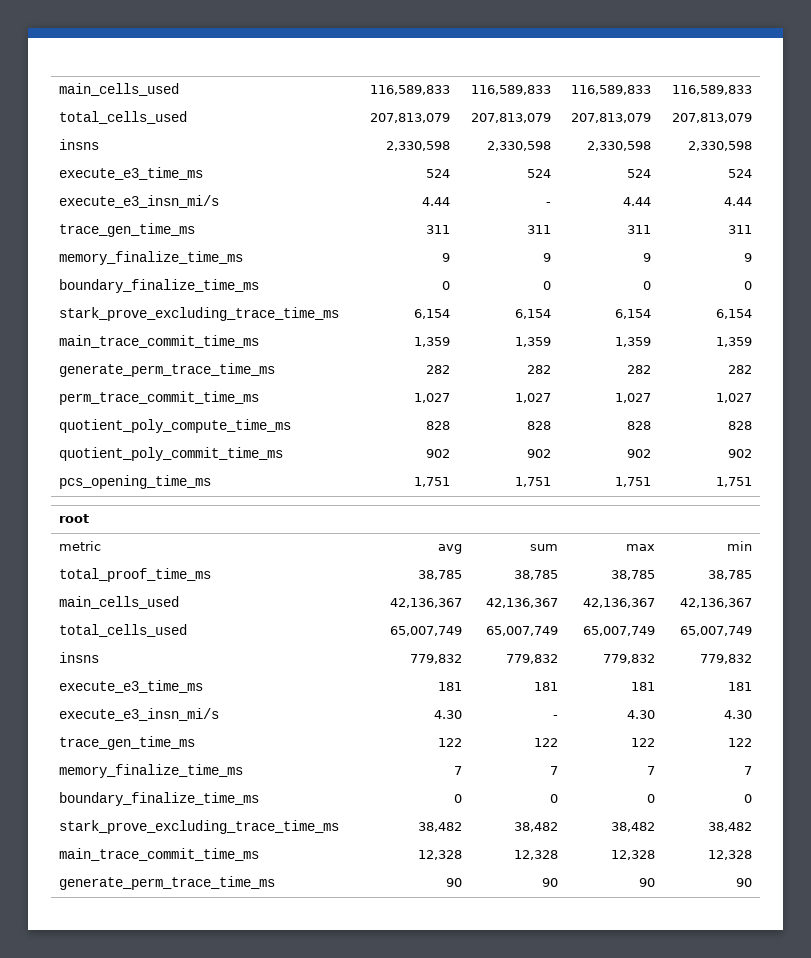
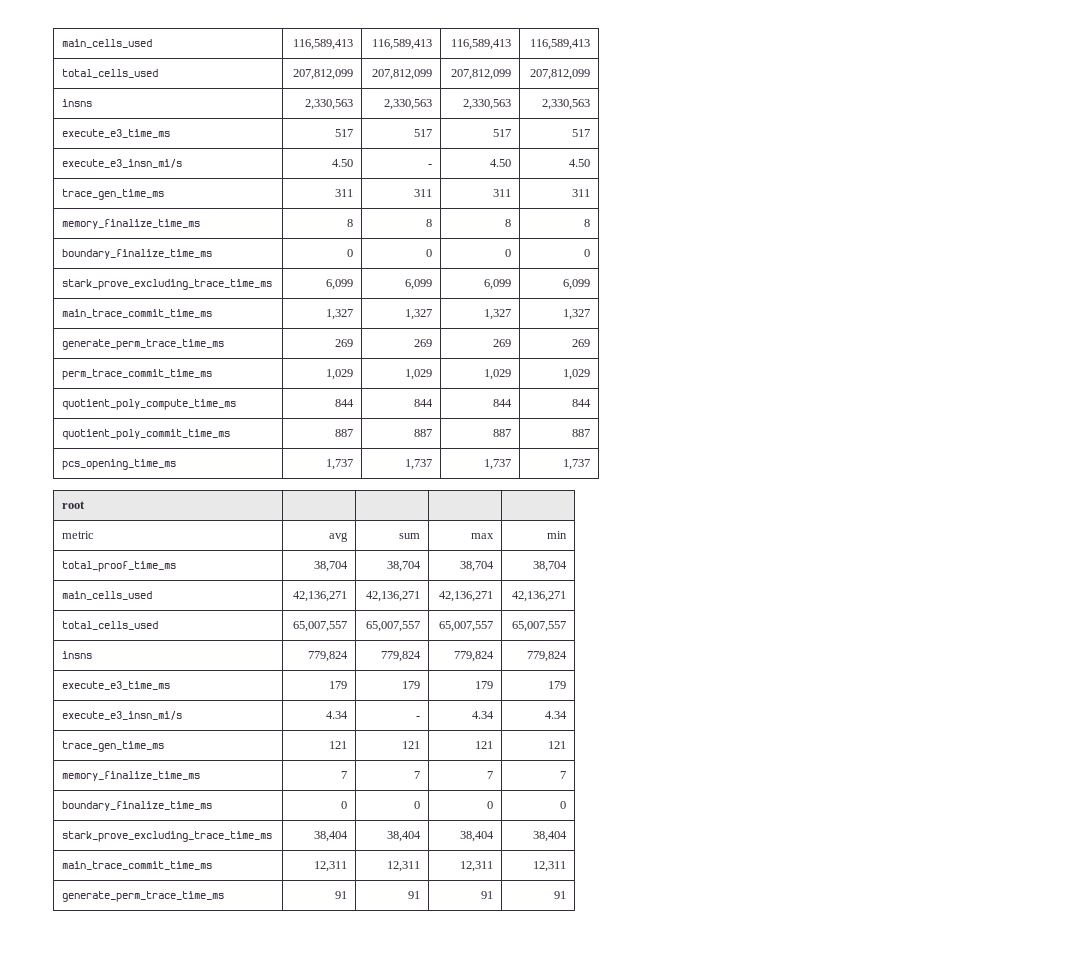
- main_cells_used | 116,589,833 | 116,589,833 | 116,589,833 | 116,589,833
- total_cells_used | 207,813,079 | 207,813,079 | 207,813,079 | 207,813,079
- insns | 2,330,598 | 2,330,598 | 2,330,598 | 2,330,598
- execute_e3_time_ms | 524 | 524 | 524 | 524
- execute_e3_insn_mi/s | 4.44 | - | 4.44 | 4.44
+ main_cells_used | 116,589,413 | 116,589,413 | 116,589,413 | 116,589,413
+ total_cells_used | 207,812,099 | 207,812,099 | 207,812,099 | 207,812,099
+ insns | 2,330,563 | 2,330,563 | 2,330,563 | 2,330,563
+ execute_e3_time_ms | 517 | 517 | 517 | 517
+ execute_e3_insn_mi/s | 4.50 | - | 4.50 | 4.50
- memory_finalize_time_ms | 9 | 9 | 9 | 9
+ memory_finalize_time_ms | 8 | 8 | 8 | 8
  boundary_finalize_time_ms | 0 | 0 | 0 | 0
- stark_prove_excluding_trace_time_ms | 6,154 | 6,154 | 6,154 | 6,154
- main_trace_commit_time_ms | 1,359 | 1,359 | 1,359 | 1,359
- generate_perm_trace_time_ms | 282 | 282 | 282 | 282
- perm_trace_commit_time_ms | 1,027 | 1,027 | 1,027 | 1,027
- quotient_poly_compute_time_ms | 828 | 828 | 828 | 828
- quotient_poly_commit_time_ms | 902 | 902 | 902 | 902
- pcs_opening_time_ms | 1,751 | 1,751 | 1,751 | 1,751
+ stark_prove_excluding_trace_time_ms | 6,099 | 6,099 | 6,099 | 6,099
+ main_trace_commit_time_ms | 1,327 | 1,327 | 1,327 | 1,327
+ generate_perm_trace_time_ms | 269 | 269 | 269 | 269
+ perm_trace_commit_time_ms | 1,029 | 1,029 | 1,029 | 1,029
+ quotient_poly_compute_time_ms | 844 | 844 | 844 | 844
+ quotient_poly_commit_time_ms | 887 | 887 | 887 | 887
+ pcs_opening_time_ms | 1,737 | 1,737 | 1,737 | 1,737
- total_proof_time_ms | 38,785 | 38,785 | 38,785 | 38,785
- main_cells_used | 42,136,367 | 42,136,367 | 42,136,367 | 42,136,367
- total_cells_used | 65,007,749 | 65,007,749 | 65,007,749 | 65,007,749
- insns | 779,832 | 779,832 | 779,832 | 779,832
- execute_e3_time_ms | 181 | 181 | 181 | 181
- execute_e3_insn_mi/s | 4.30 | - | 4.30 | 4.30
- trace_gen_time_ms | 122 | 122 | 122 | 122
+ total_proof_time_ms | 38,704 | 38,704 | 38,704 | 38,704
+ main_cells_used | 42,136,271 | 42,136,271 | 42,136,271 | 42,136,271
+ total_cells_used | 65,007,557 | 65,007,557 | 65,007,557 | 65,007,557
+ insns | 779,824 | 779,824 | 779,824 | 779,824
+ execute_e3_time_ms | 179 | 179 | 179 | 179
+ execute_e3_insn_mi/s | 4.34 | - | 4.34 | 4.34
+ trace_gen_time_ms | 121 | 121 | 121 | 121
- stark_prove_excluding_trace_time_ms | 38,482 | 38,482 | 38,482 | 38,482
- main_trace_commit_time_ms | 12,328 | 12,328 | 12,328 | 12,328
- generate_perm_trace_time_ms | 90 | 90 | 90 | 90
+ stark_prove_excluding_trace_time_ms | 38,404 | 38,404 | 38,404 | 38,404
+ main_trace_commit_time_ms | 12,311 | 12,311 | 12,311 | 12,311
+ generate_perm_trace_time_ms | 91 | 91 | 91 | 91

